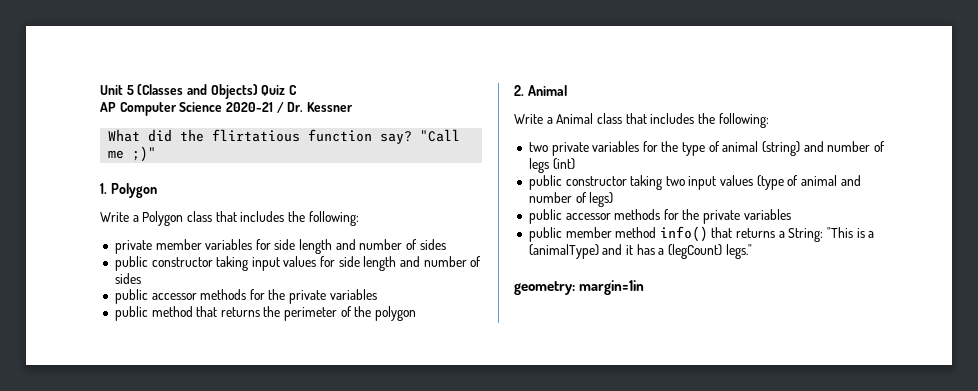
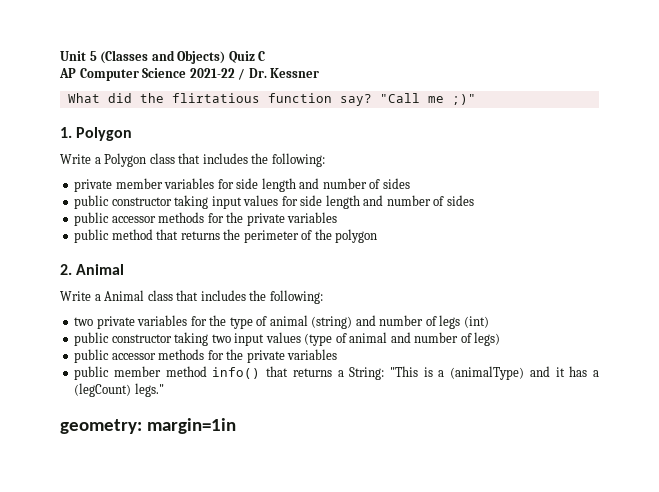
- AP Computer Science 2020-21 / Dr. Kessner
+ AP Computer Science 2021-22 / Dr. Kessner

